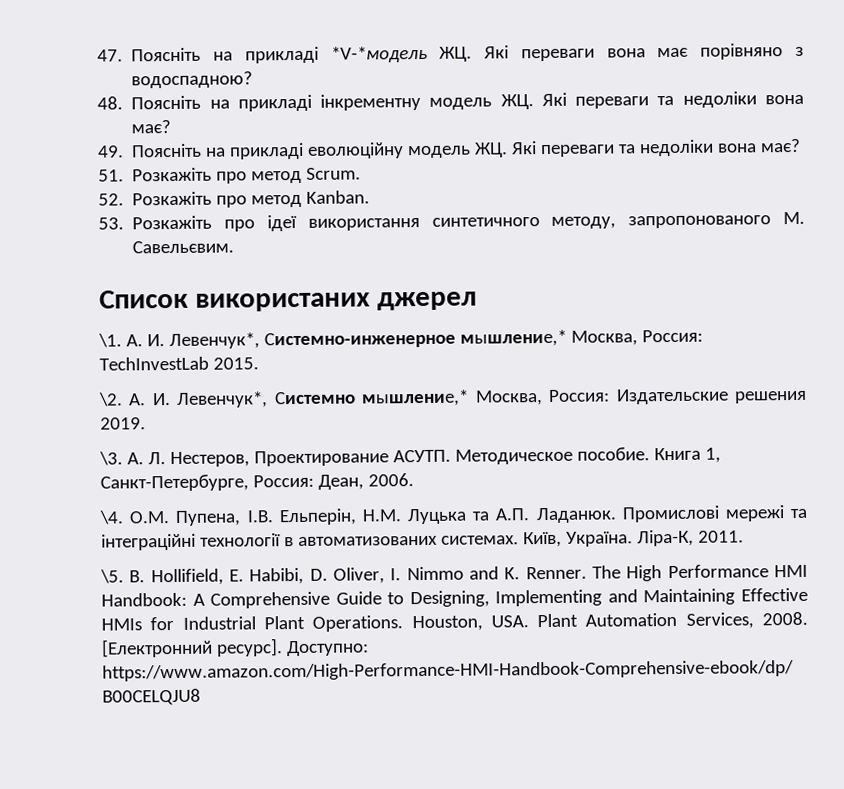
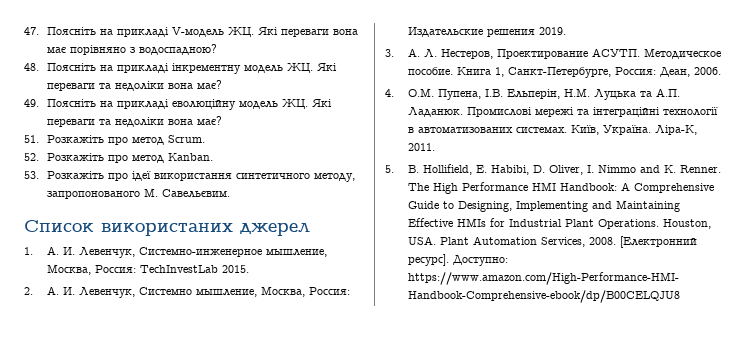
- 47. Поясніть на прикладі *V-*модель ЖЦ. Які переваги вона має порівняно з водоспадною?
+ 47. Поясніть на прикладі V-модель ЖЦ. Які переваги вона має порівняно з водоспадною?
- \1. А. И. Левенчук*, Системно-инженерное мышление,* Москва, Россия: TechInvestLab 2015.
+ 1. А. И. Левенчук, Системно-инженерное мышление, Москва, Россия: TechInvestLab 2015.
- \2. А. И. Левенчук*, Системно мышление,* Москва, Россия: Издательские решения 2019.
+ 2. А. И. Левенчук, Системно мышление, Москва, Россия: Издательские решения 2019.
- \3. А. Л. Нестеров, Проектирование АСУТП.
+ 3. А. Л. Нестеров, Проектирование АСУТП.
- \4. О.М. Пупена, І.В. Ельперін, Н.М. Луцька та А.П. Ладанюк.
+ 4. О.М. Пупена, І.В. Ельперін, Н.М. Луцька та А.П. Ладанюк.
- \5. B. Hollifield, E. Habibi, D. Oliver, I. Nimmo and K. Renner.
+ 5. B. Hollifield, E. Habibi, D. Oliver, I. Nimmo and K. Renner.

